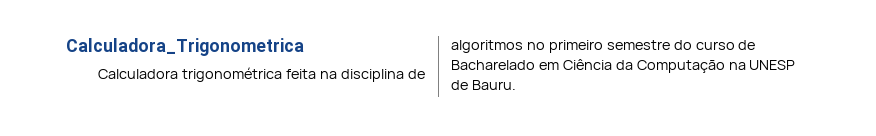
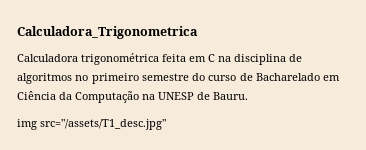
- Calculadora trigonométrica feita na disciplina de algoritmos no primeiro semestre do curso de Bacharelado em Ciência da Computação na UNESP de Bauru.
+ Calculadora trigonométrica feita em C na disciplina de algoritmos no primeiro semestre do curso de Bacharelado em Ciência da Computação na UNESP de Bauru.
+ img src="/assets/T1_desc.jpg"

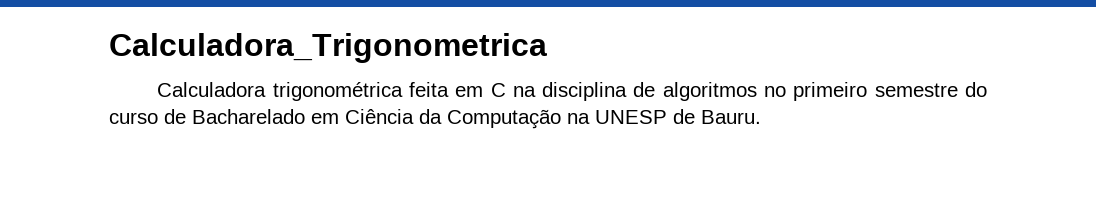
- img src="/assets/T1_desc.jpg"

